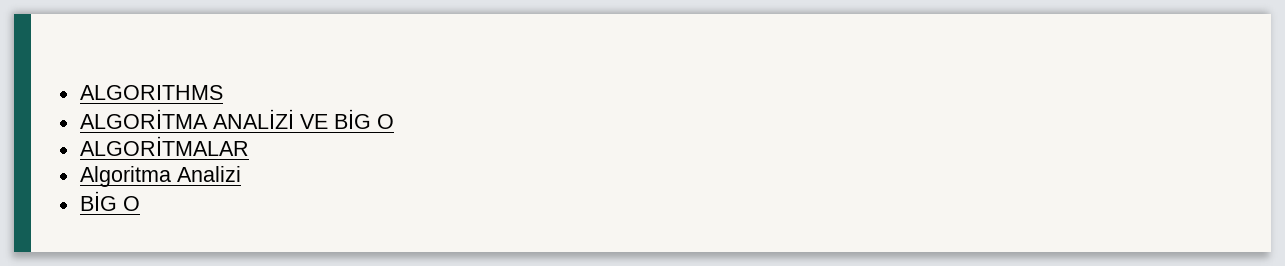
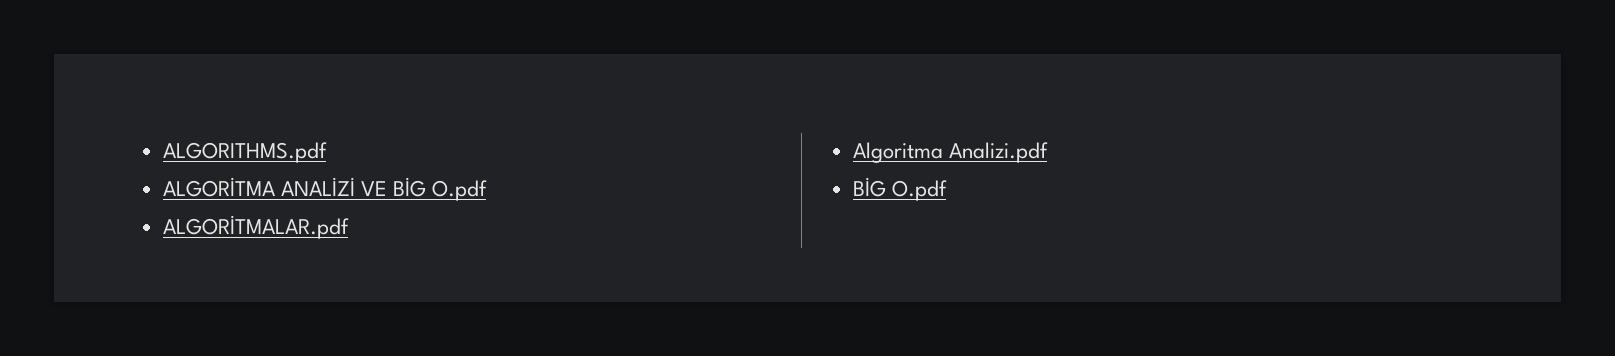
- ALGORITHMS
+ ALGORITHMS.pdf
- ALGORİTMA ANALİZİ VE BİG O
- ALGORİTMALAR
+ ALGORİTMA ANALİZİ VE BİG O.pdf
+ ALGORİTMALAR.pdf
- Algoritma Analizi
- BİG O
+ Algoritma Analizi.pdf
+ BİG O.pdf

